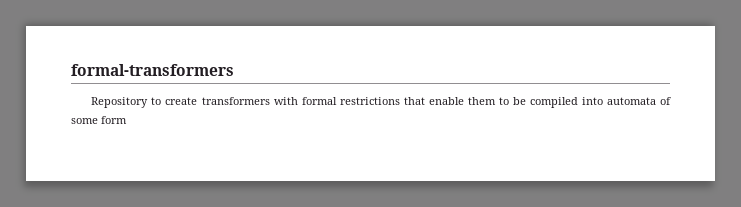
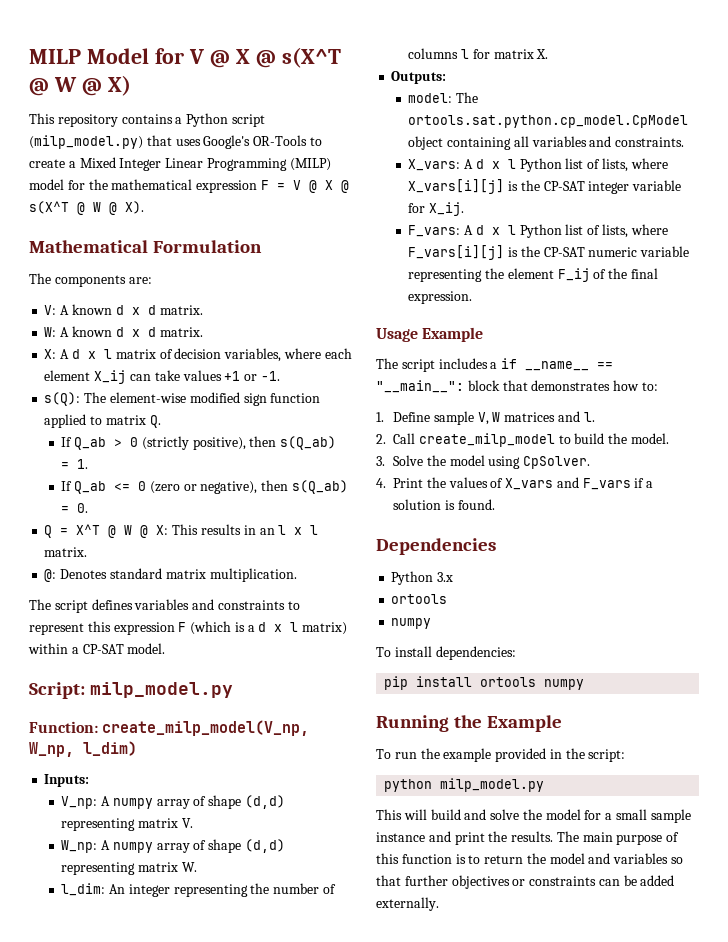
- formal-transformers
- Repository to create transformers with formal restrictions that enable them to be compiled into automata of some form
+ MILP Model for V @ X @ s(X^T @ W @ X)
+ This repository contains a Python script (milp_model.py) that uses Google's OR-Tools to create a Mixed Integer Linear Programming (MILP) model for the mathematical expression F = V @ X @ s(X^T @ W @ X).
+ Mathematical Formulation
+ The components are:
+ V: A known d x d matrix.
+ W: A known d x d matrix.
+ X: A d x l matrix of decision variables, where each element X_ij can take values +1 or -1.
+ s(Q): The element-wise modified sign function applied to matrix Q.
+ If Q_ab > 0 (strictly positive), then s(Q_ab) = 1.
+ If Q_ab <= 0 (zero or negative), then s(Q_ab) = 0.
+ Q = X^T @ W @ X: This results in an l x l matrix.
+ @: Denotes standard matrix multiplication.
+ The script defines variables and constraints to represent this expression F (which is a d x l matrix) within a CP-SAT model.
+ Script: milp_model.py
+ Function: create_milp_model(V_np, W_np, l_dim)
+ Inputs:
+ V_np: A numpy array of shape (d,d) representing matrix V.
+ W_np: A numpy array of shape (d,d) representing matrix W.
+ l_dim: An integer representing the number of columns l for matrix X.
+ Outputs:
+ model: The ortools.sat.python.cp_model.CpModel object containing all variables and constraints.
+ X_vars: A d x l Python list of lists, where X_vars[i][j] is the CP-SAT integer variable for X_ij.
+ F_vars: A d x l Python list of lists, where F_vars[i][j] is the CP-SAT numeric variable representing the element F_ij of the final expression.
+ Usage Example
+ The script includes a if __name__ == "__main__": block that demonstrates how to:
+ 1. Define sample V, W matrices and l.
+ 2. Call create_milp_model to build the model.
+ 3. Solve the model using CpSolver.
+ 4. Print the values of X_vars and F_vars if a solution is found.
+ Dependencies
+ Python 3.x
+ ortools
+ numpy
+ To install dependencies:
+ pip install ortools numpy
+ Running the Example
+ To run the example provided in the script:
+ python milp_model.py
+ This will build and solve the model for a small sample instance and print the results. The main purpose of this function is to return the model and variables so that further objectives or constraints can be added externally.

